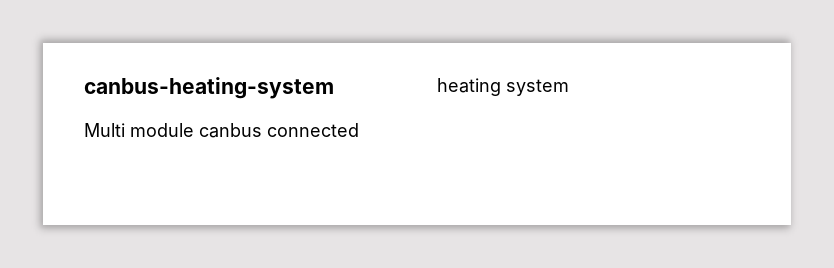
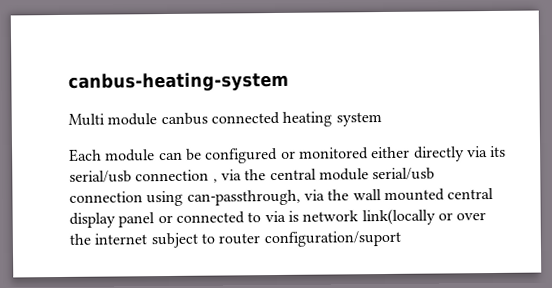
+ Each module can be configured or monitored either directly via its serial/usb connection , via the central module serial/usb connection using can-passthrough, via the wall mounted central display panel or connected to via is network link(locally or over the internet subject to router configuration/suport

